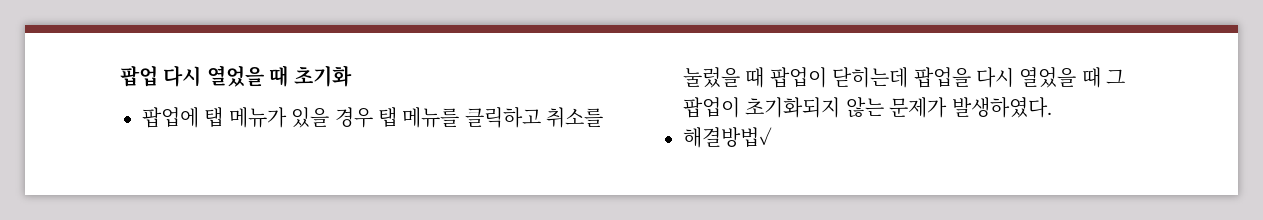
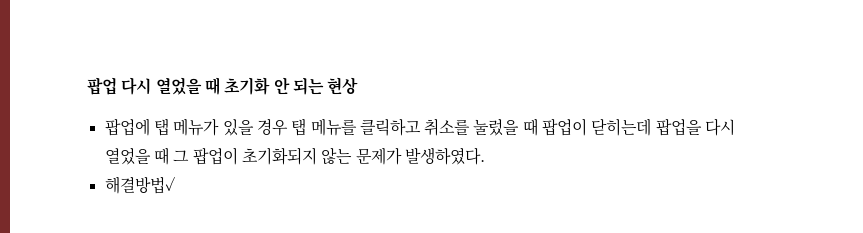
- 팝업 다시 열었을 때 초기화
+ 팝업 다시 열었을 때 초기화 안 되는 현상

